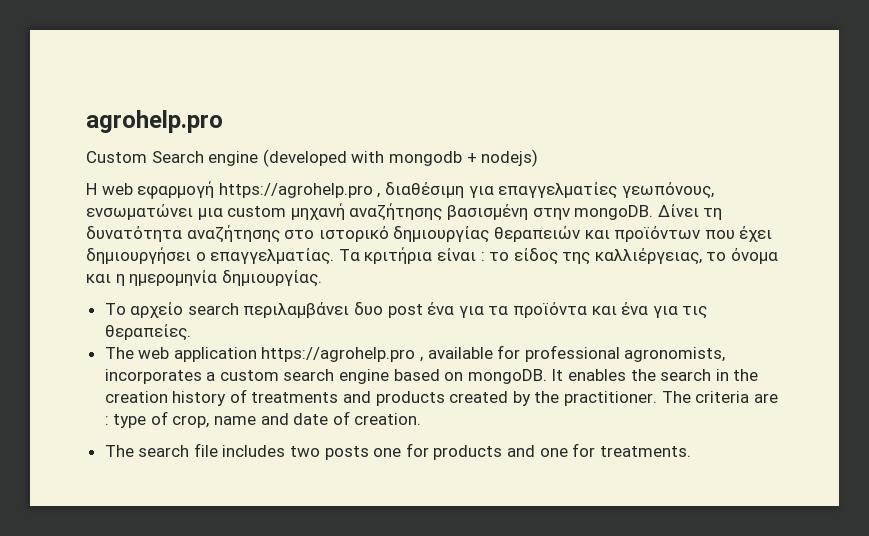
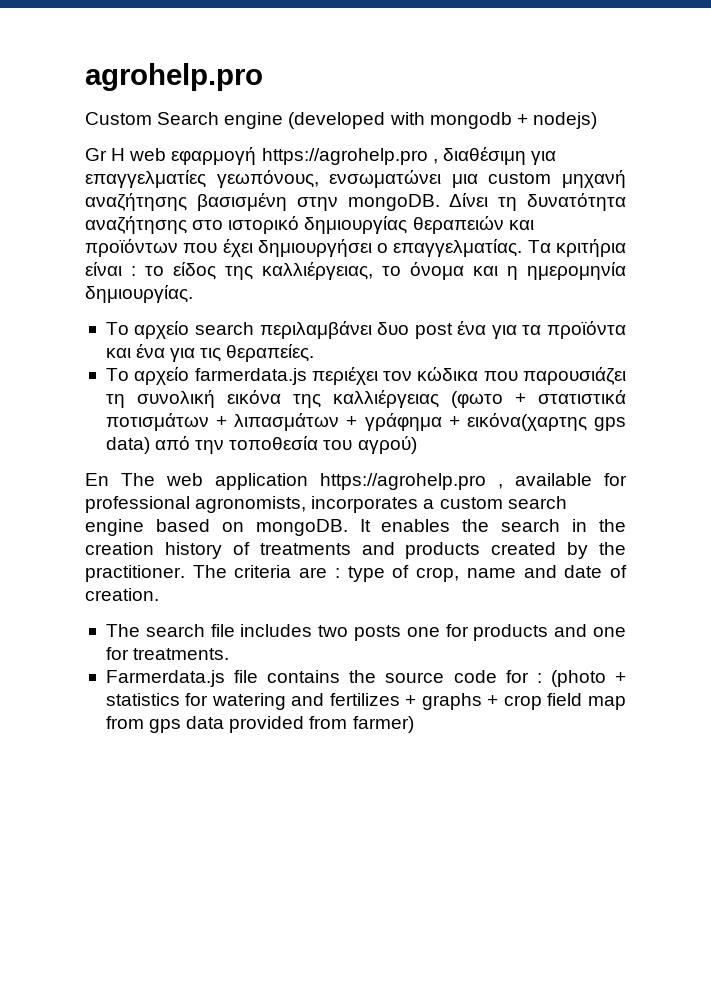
- Η web εφαρμογή https://agrohelp.pro , διαθέσιμη για επαγγελματίες γεωπόνους, ενσωματώνει μια custom μηχανή αναζήτησης βασισμένη στην mongoDB.
+ Gr Η web εφαρμογή https://agrohelp.pro , διαθέσιμη για επαγγελματίες γεωπόνους, ενσωματώνει μια custom μηχανή αναζήτησης βασισμένη στην mongoDB.
- The web application https://agrohelp.pro , available for professional agronomists, incorporates a custom search engine based on mongoDB.
+ Το αρχείο farmerdata.js περιέχει τον κώδικα που παρουσιάζει τη συνολική εικόνα της καλλιέργειας (φωτο + στατιστικά ποτισμάτων + λιπασμάτων + γράφημα + εικόνα(χαρτης gps data) από την τοποθεσία του αγρού)
+ En The web application https://agrohelp.pro , available for professional agronomists, incorporates a custom search engine based on mongoDB.
+ Farmerdata.js file contains the source code for : (photo + statistics for watering and fertilizes + graphs + crop field map from gps data provided from farmer)

